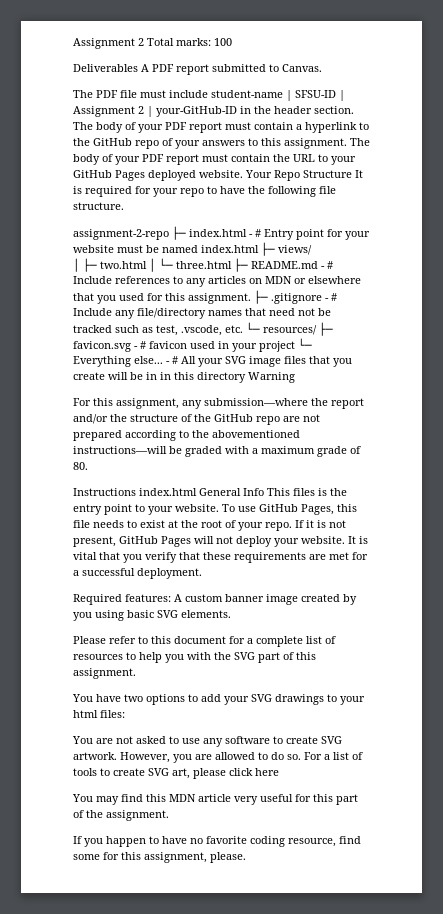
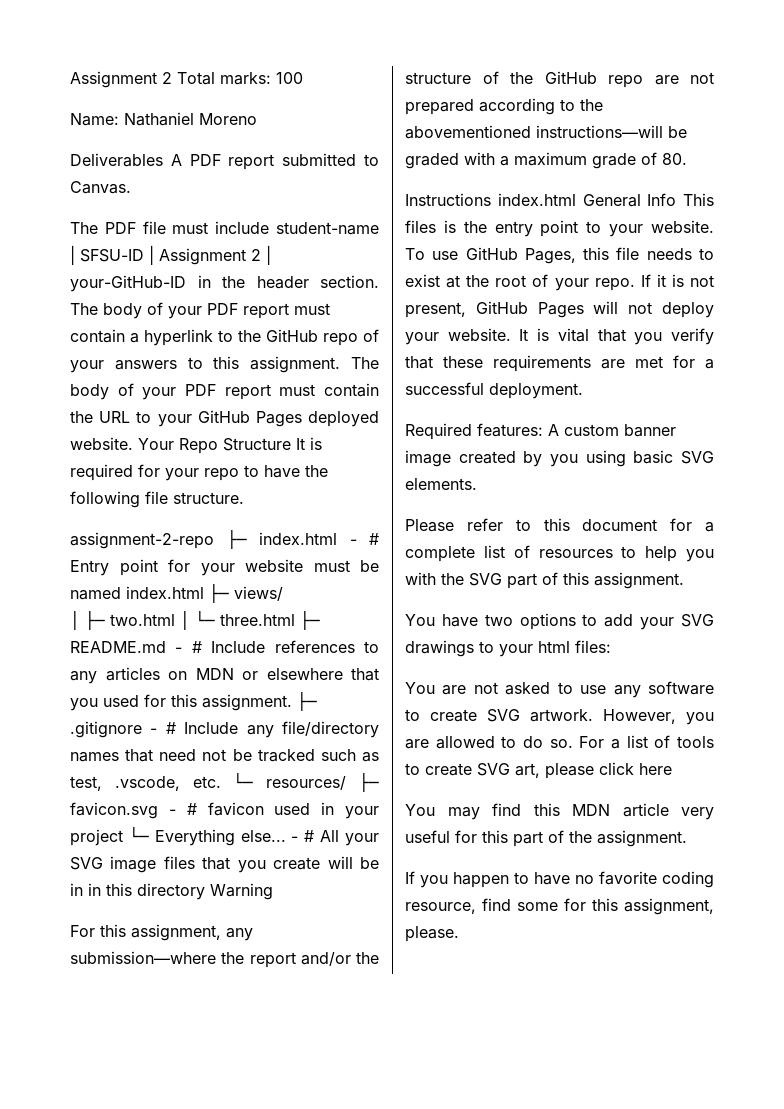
+ Name: Nathaniel Moreno

